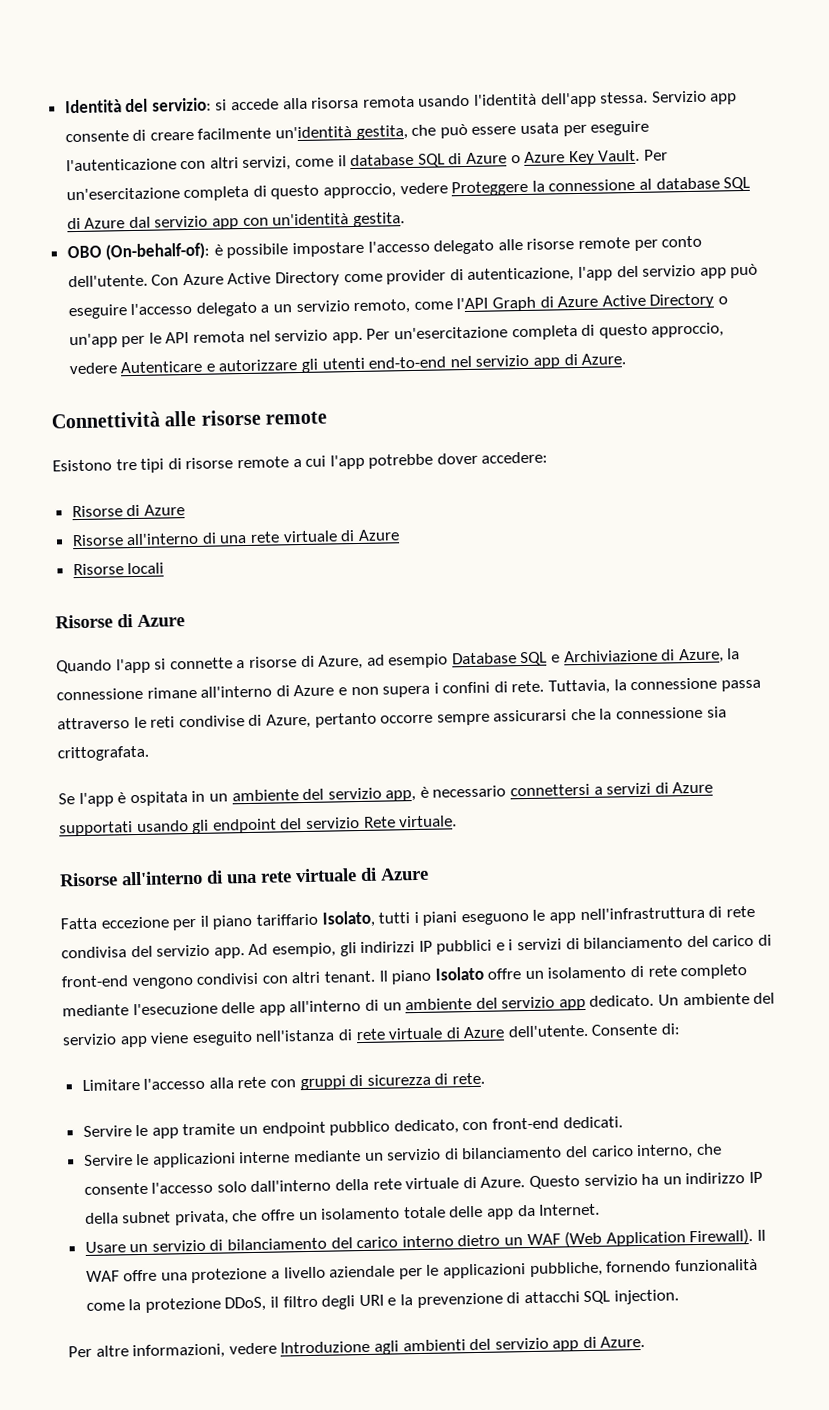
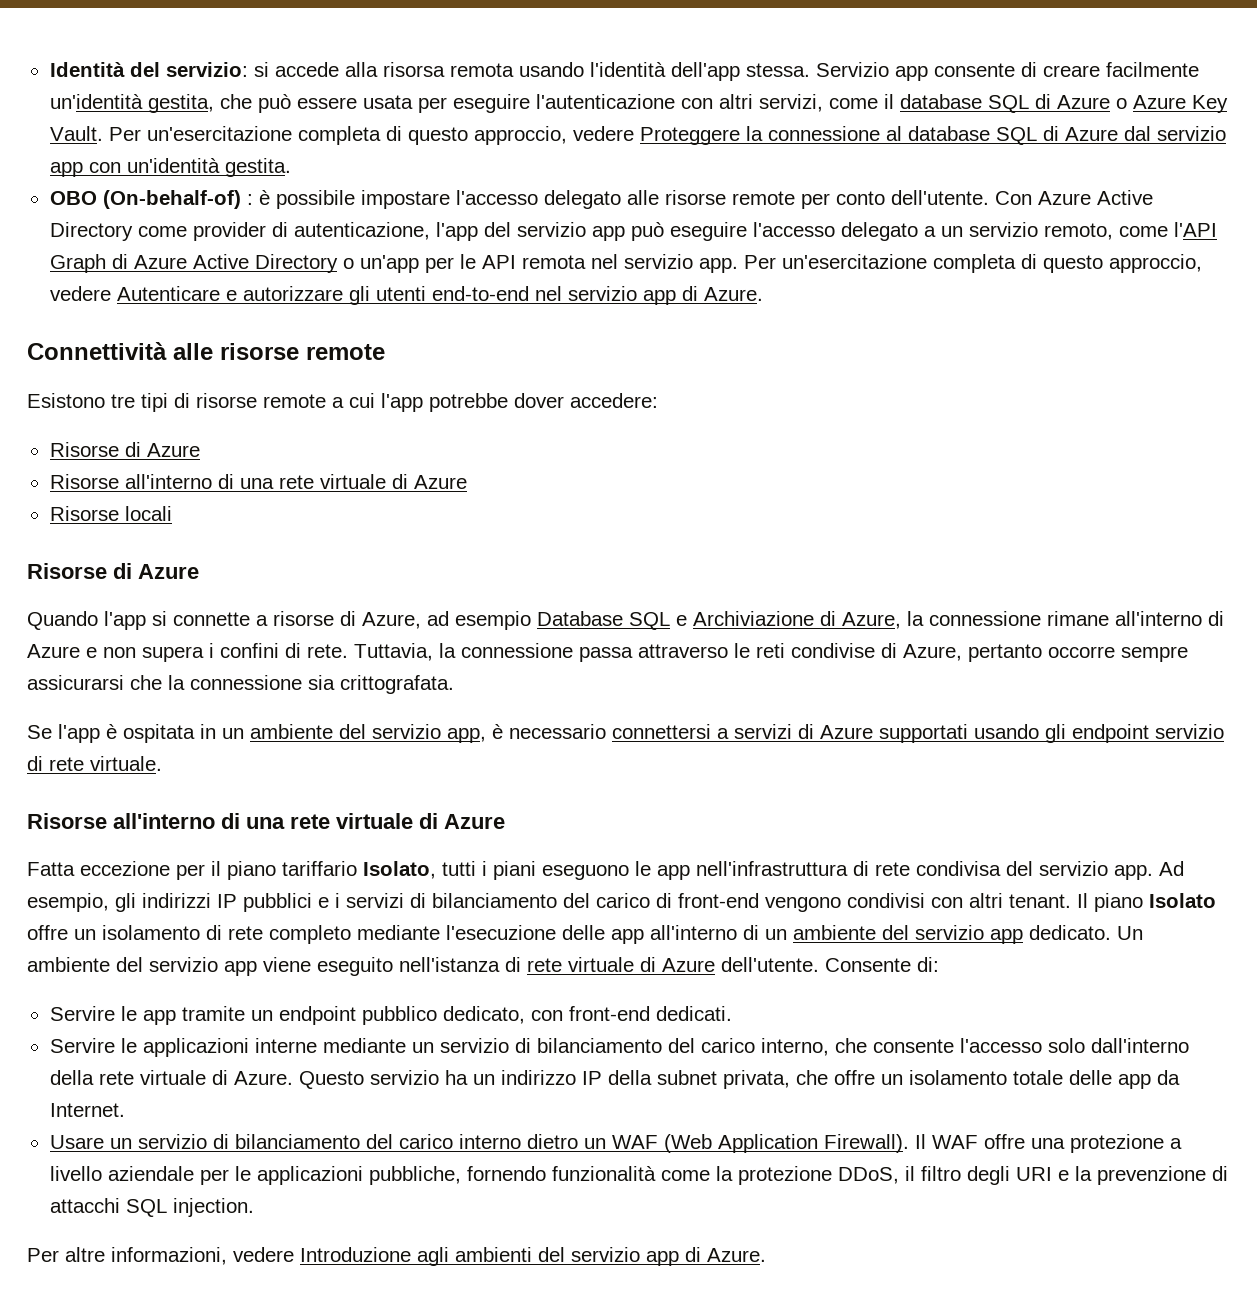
- OBO (On-behalf-of): è possibile impostare l'accesso delegato alle risorse remote per conto dell'utente.
+ OBO (On-behalf-of) : è possibile impostare l'accesso delegato alle risorse remote per conto dell'utente.
- Se l'app è ospitata in un ambiente del servizio app, è necessario connettersi a servizi di Azure supportati usando gli endpoint del servizio Rete virtuale.
+ Se l'app è ospitata in un ambiente del servizio app, è necessario connettersi a servizi di Azure supportati usando gli endpoint servizio di rete virtuale.
- Limitare l'accesso alla rete con gruppi di sicurezza di rete.

